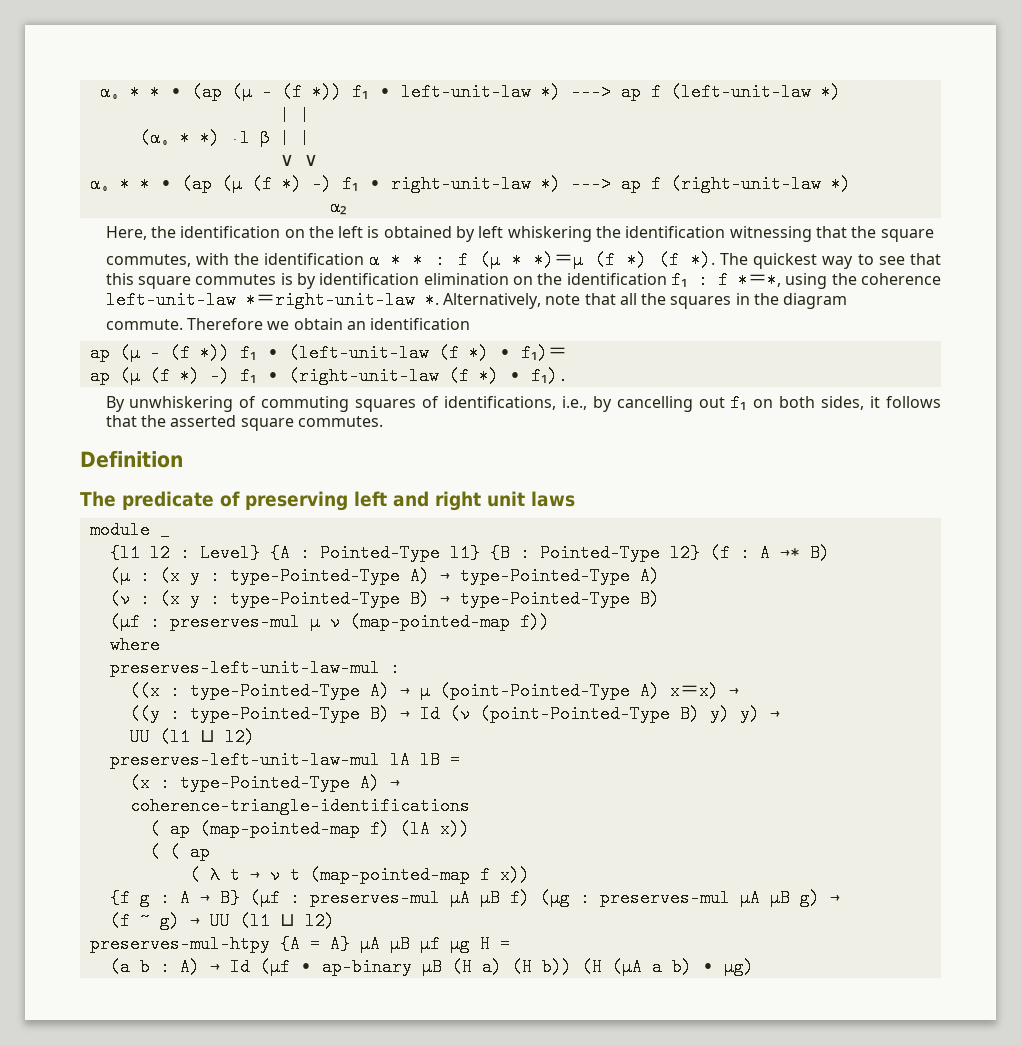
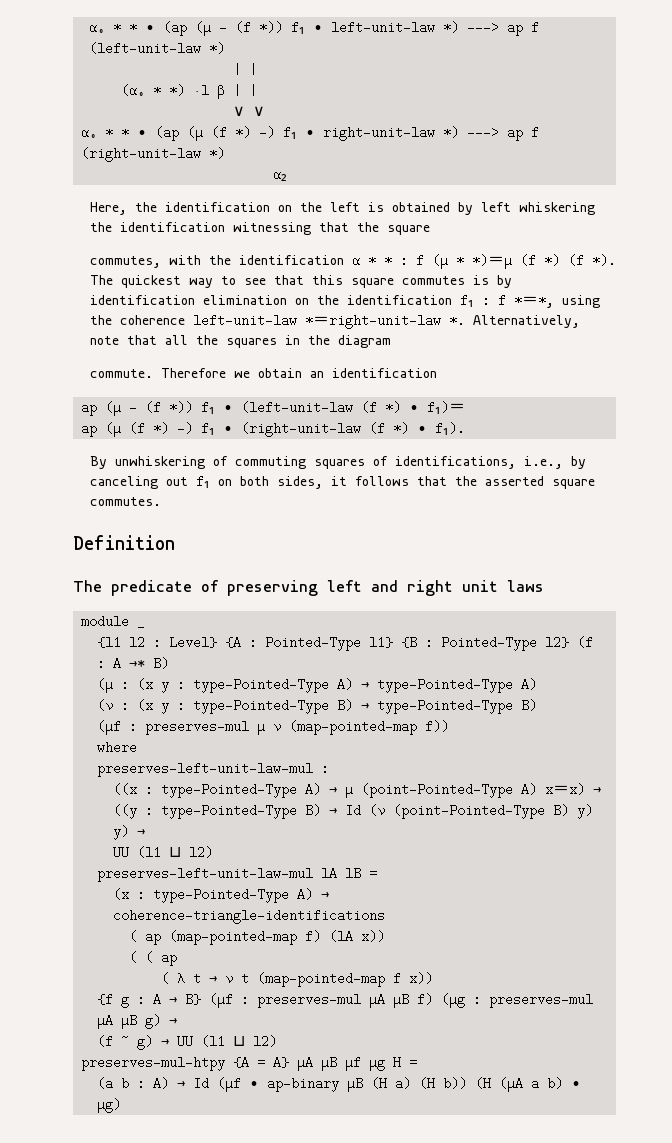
- By unwhiskering of commuting squares of identifications, i.e., by cancelling out f₁ on both sides, it follows that the asserted square commutes.
+ By unwhiskering of commuting squares of identifications, i.e., by canceling out f₁ on both sides, it follows that the asserted square commutes.

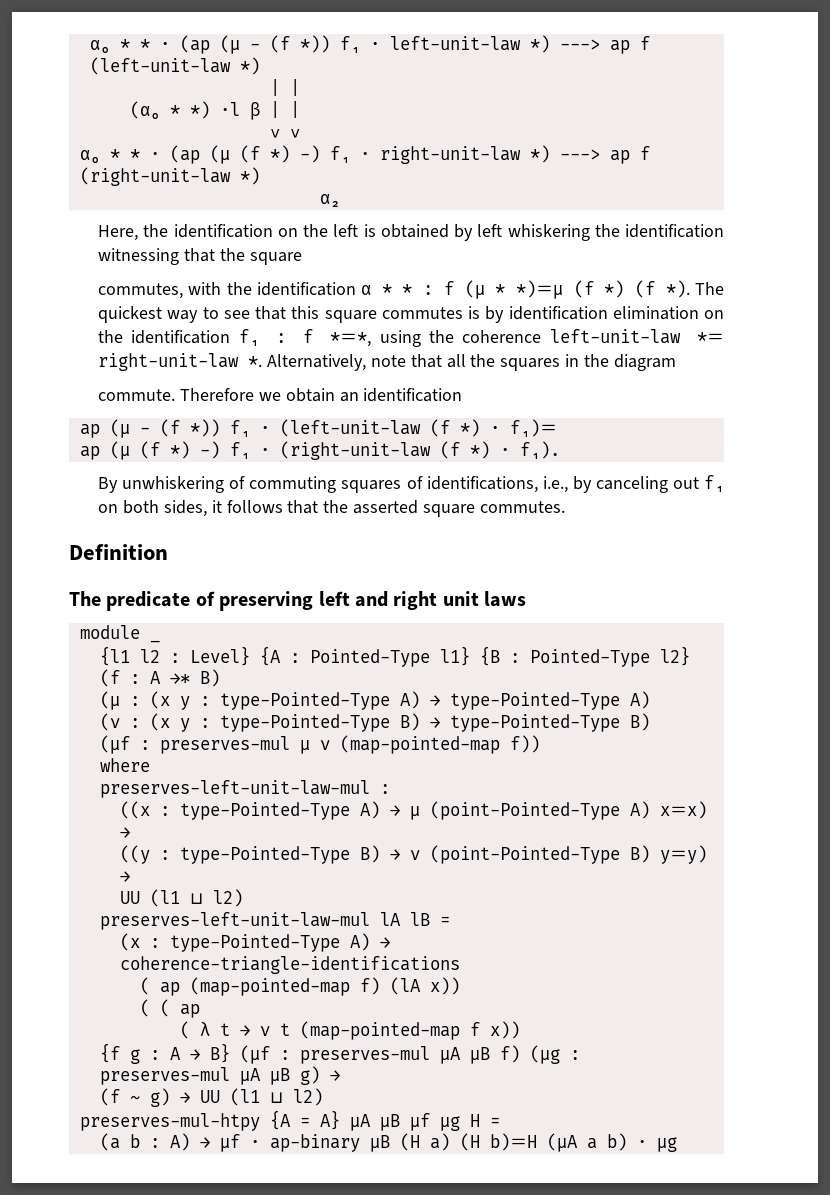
- ((y : type-Pointed-Type B) → Id (ν (point-Pointed-Type B) y) y) →
+ ((y : type-Pointed-Type B) → ν (point-Pointed-Type B) y＝y) →
- (a b : A) → Id (μf ∙ ap-binary μB (H a) (H b)) (H (μA a b) ∙ μg)
+ (a b : A) → μf ∙ ap-binary μB (H a) (H b)＝H (μA a b) ∙ μg

